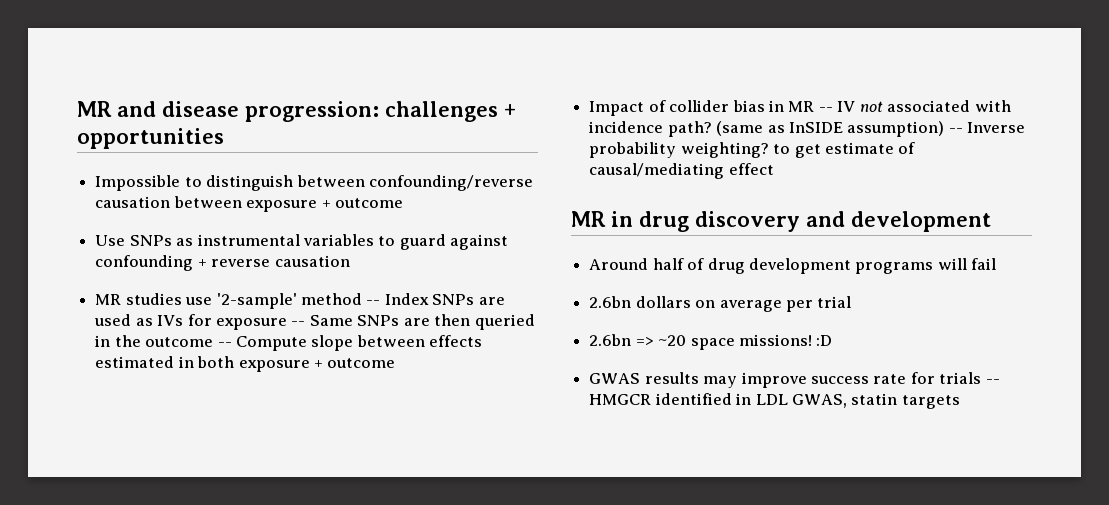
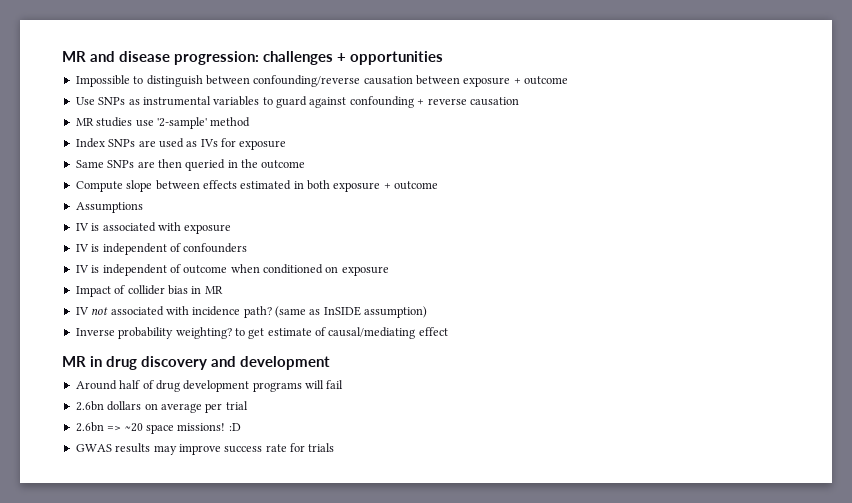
- MR studies use '2-sample' method -- Index SNPs are used as IVs for exposure -- Same SNPs are then queried in the outcome -- Compute slope between effects estimated in both exposure + outcome
+ MR studies use '2-sample' method
+ Index SNPs are used as IVs for exposure
+ Same SNPs are then queried in the outcome
+ Compute slope between effects estimated in both exposure + outcome
+ Assumptions
+ IV is associated with exposure
+ IV is independent of confounders
+ IV is independent of outcome when conditioned on exposure
- Impact of collider bias in MR -- IV not associated with incidence path?
+ Impact of collider bias in MR
+ IV not associated with incidence path?
- (same as InSIDE assumption) -- Inverse probability weighting? to get estimate of causal/mediating effect
+ (same as InSIDE assumption)
+ Inverse probability weighting? to get estimate of causal/mediating effect
- GWAS results may improve success rate for trials -- HMGCR identified in LDL GWAS, statin targets
+ GWAS results may improve success rate for trials

